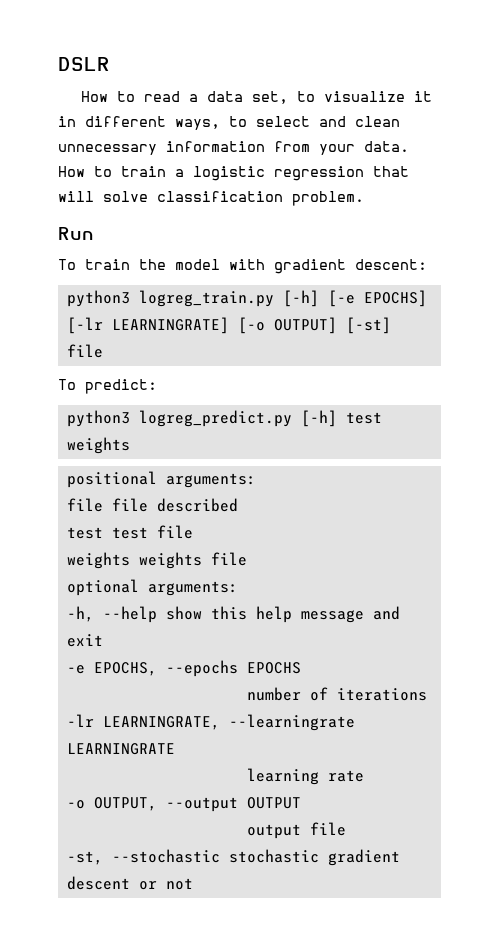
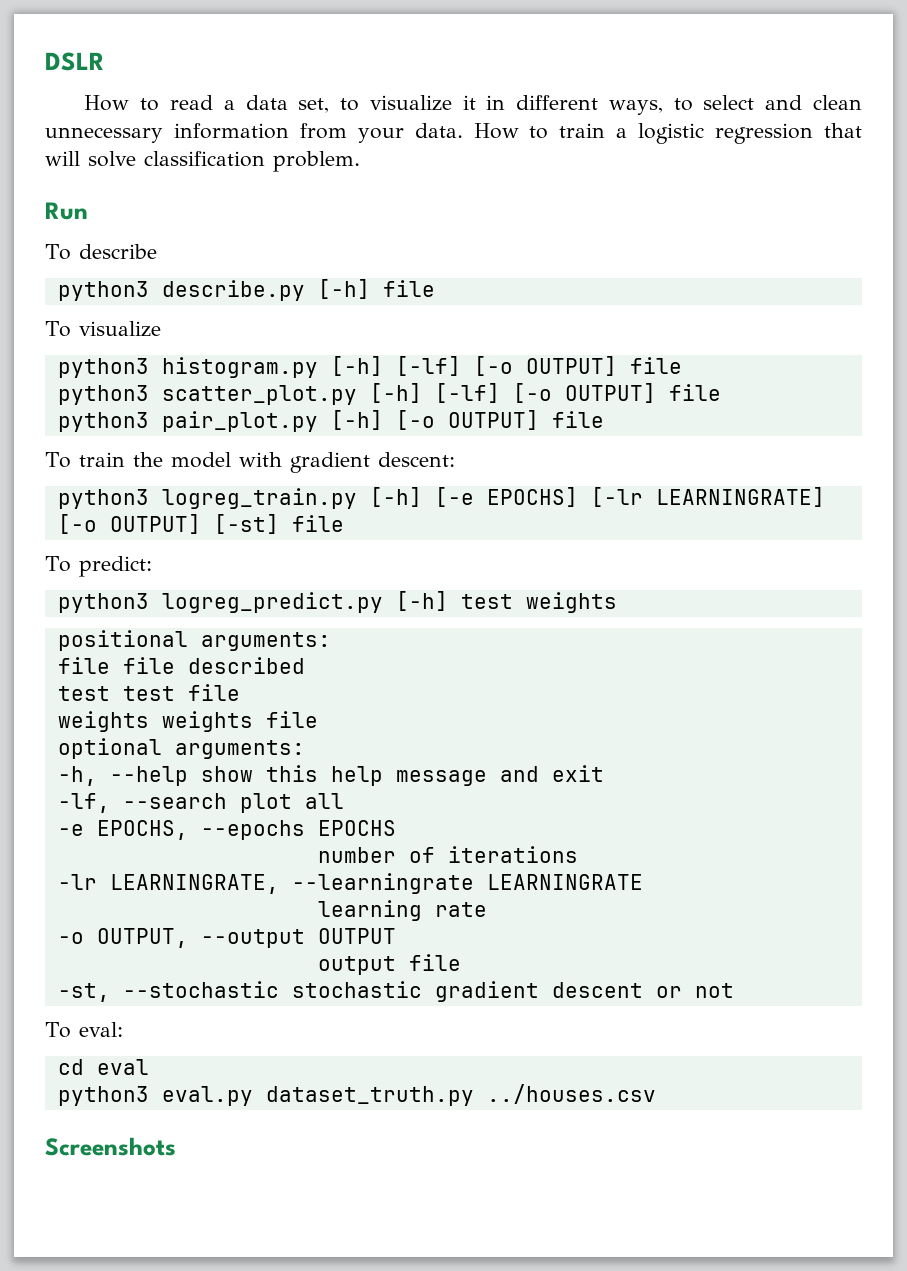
+ To describe
+ python3 describe.py [-h] file
+ To visualize
+ python3 histogram.py [-h] [-lf] [-o OUTPUT] file
+ python3 scatter_plot.py [-h] [-lf] [-o OUTPUT] file
+ python3 pair_plot.py [-h] [-o OUTPUT] file
+ -lf, --search plot all
+ To eval:
+ cd eval
+ python3 eval.py dataset_truth.py ../houses.csv
+ Screenshots

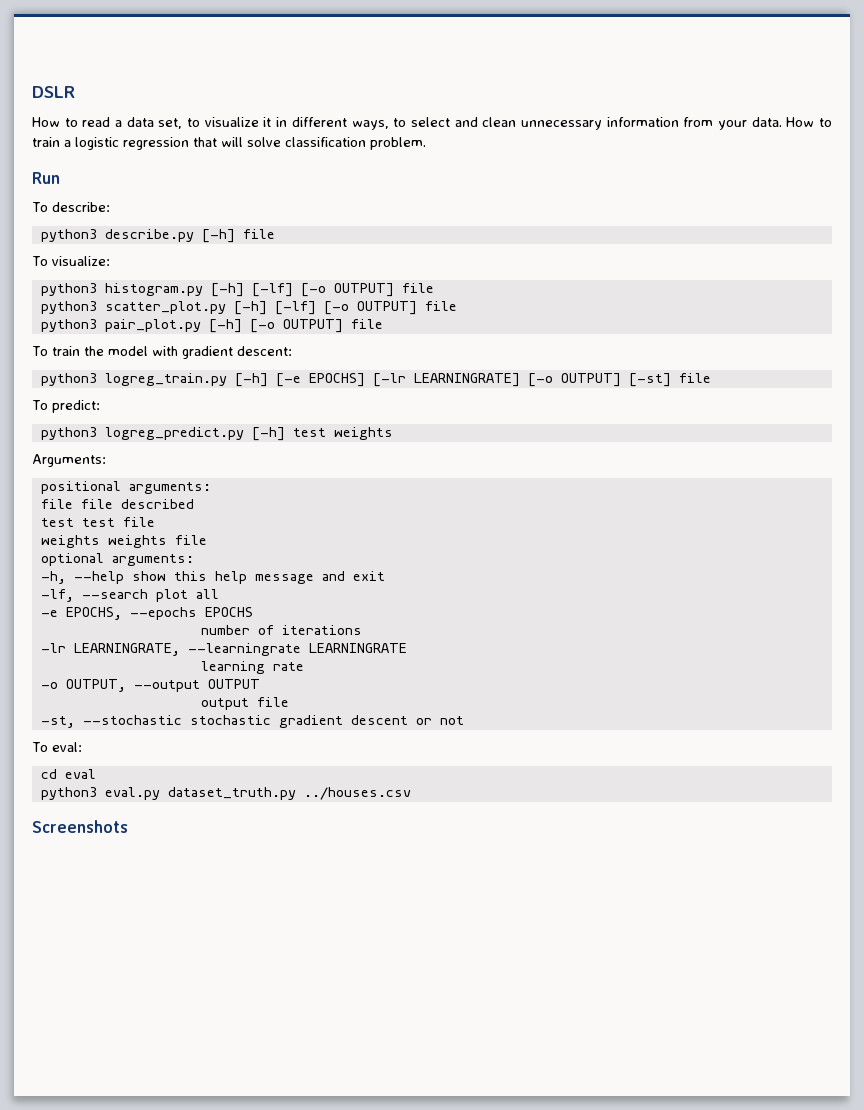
- To describe
+ To describe:
- To visualize
+ To visualize:
+ Arguments:

